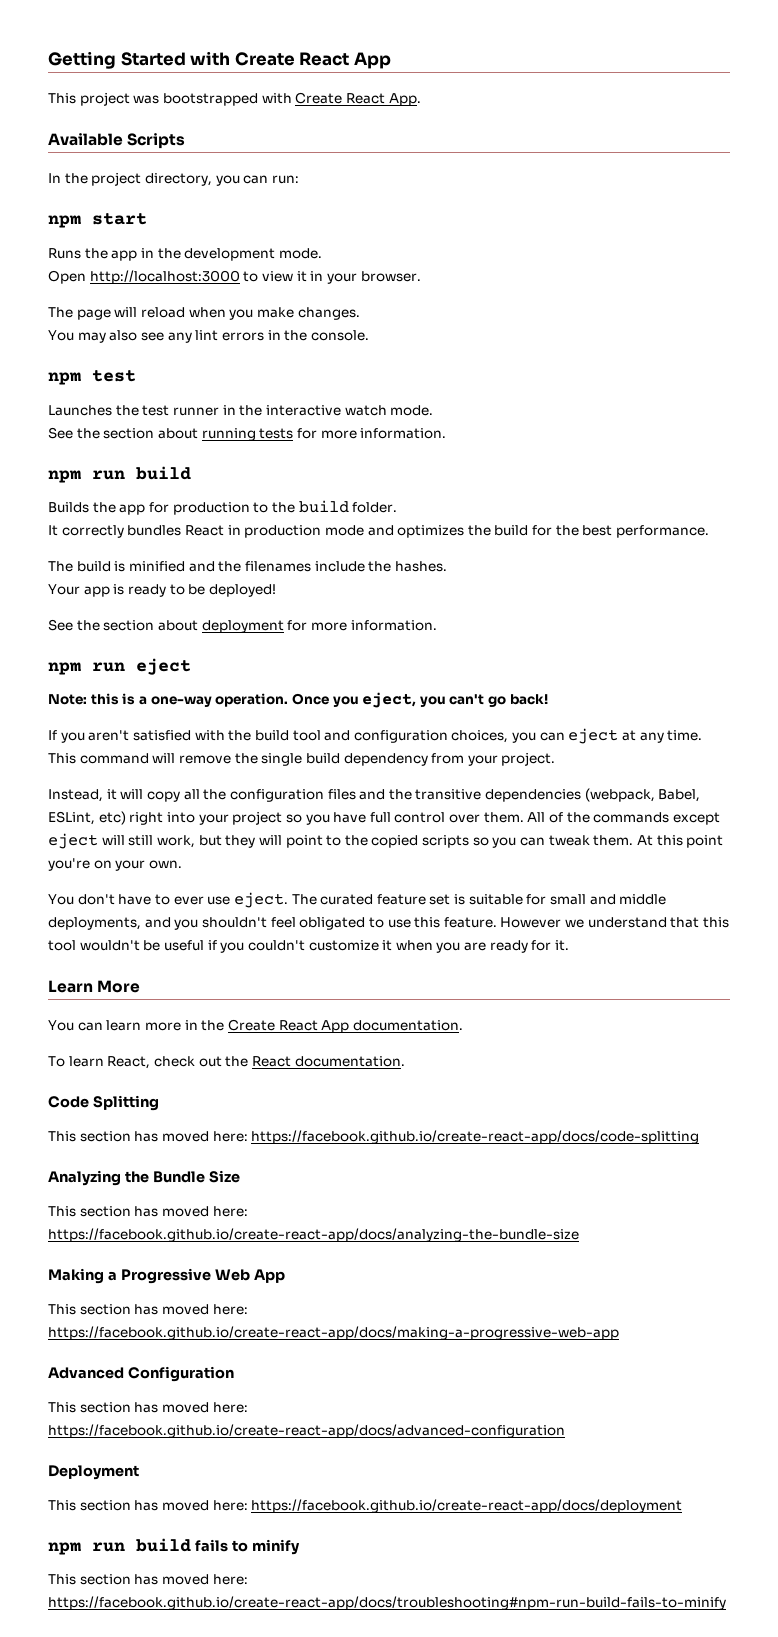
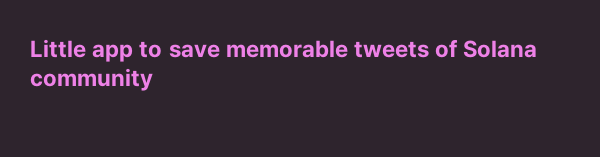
- Getting Started with Create React App
- This project was bootstrapped with Create React App.
- Available Scripts
- In the project directory, you can run:
- npm start
- Runs the app in the development mode.
- Open http://localhost:3000 to view it in your browser.
- The page will reload when you make changes.
- You may also see any lint errors in the console.
- npm test
- Launches the test runner in the interactive watch mode.
- See the section about running tests for more information.
- npm run build
- Builds the app for production to the build folder.
- It correctly bundles React in production mode and optimizes the build for the best performance.
- The build is minified and the filenames include the hashes.
- Your app is ready to be deployed!
- See the section about deployment for more information.
- npm run eject
- Note: this is a one-way operation. Once you eject, you can't go back!
- If you aren't satisfied with the build tool and configuration choices, you can eject at any time. This command will remove the single build dependency from your project.
- Instead, it will copy all the configuration files and the transitive dependencies (webpack, Babel, ESLint, etc) right into your project so you have full control over them. All of the commands except eject will still work, but they will point to the copied scripts so you can tweak them. At this point you're on your own.
- You don't have to ever use eject. The curated feature set is suitable for small and middle deployments, and you shouldn't feel obligated to use this feature. However we understand that this tool wouldn't be useful if you couldn't customize it when you are ready for it.
- Learn More
- You can learn more in the Create React App documentation.
- To learn React, check out the React documentation.
- Code Splitting
- This section has moved here: https://facebook.github.io/create-react-app/docs/code-splitting
- Analyzing the Bundle Size
- This section has moved here: https://facebook.github.io/create-react-app/docs/analyzing-the-bundle-size
- Making a Progressive Web App
- This section has moved here: https://facebook.github.io/create-react-app/docs/making-a-progressive-web-app
- Advanced Configuration
- This section has moved here: https://facebook.github.io/create-react-app/docs/advanced-configuration
- Deployment
- This section has moved here: https://facebook.github.io/create-react-app/docs/deployment
- npm run build fails to minify
- This section has moved here: https://facebook.github.io/create-react-app/docs/troubleshooting#npm-run-build-fails-to-minify
+ Little app to save memorable tweets of Solana community

